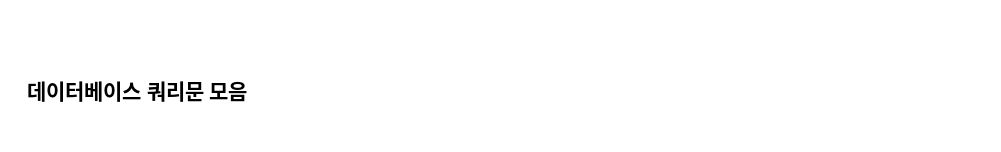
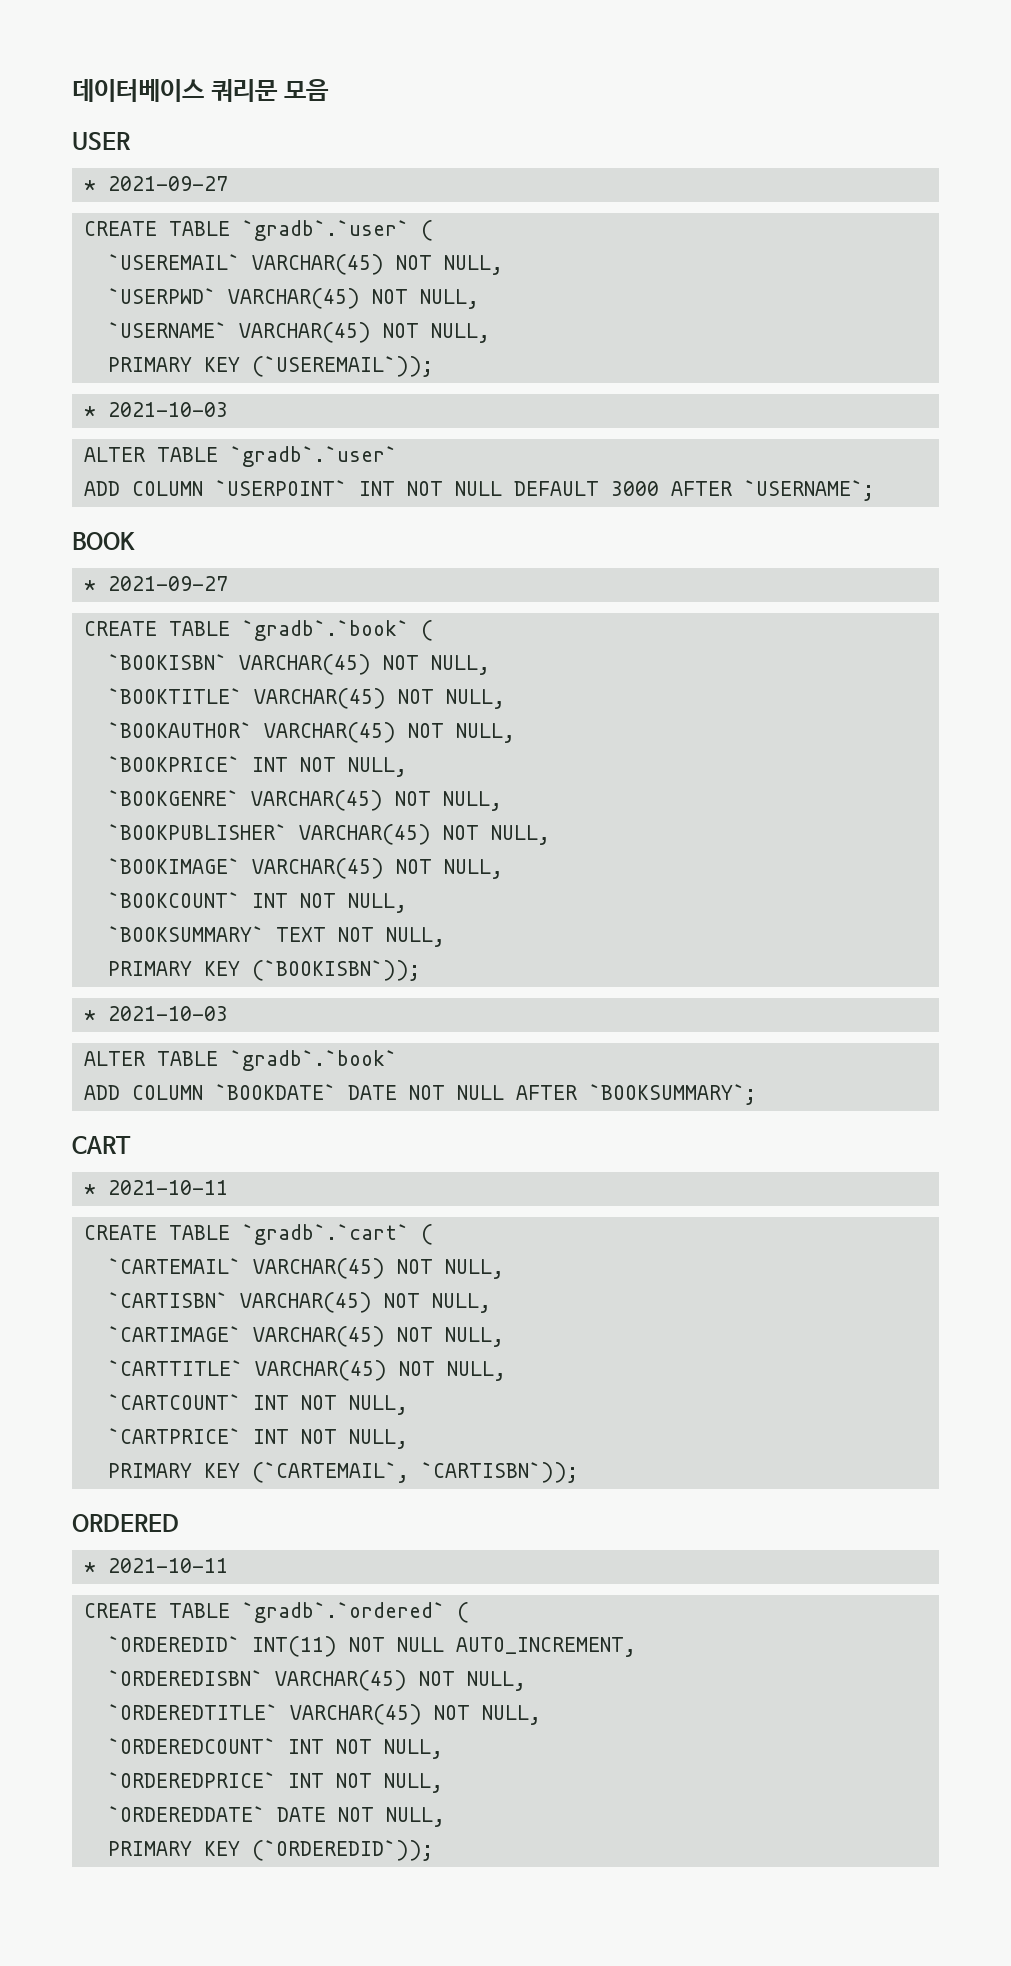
+ USER
+ * 2021-09-27
+ CREATE TABLE `gradb`.`user` (
+ `USEREMAIL` VARCHAR(45) NOT NULL,
+ `USERPWD` VARCHAR(45) NOT NULL,
+ `USERNAME` VARCHAR(45) NOT NULL,
+ PRIMARY KEY (`USEREMAIL`));
+ * 2021-10-03
+ ALTER TABLE `gradb`.`user`
+ ADD COLUMN `USERPOINT` INT NOT NULL DEFAULT 3000 AFTER `USERNAME`;
+ BOOK
+ * 2021-09-27
+ CREATE TABLE `gradb`.`book` (
+ `BOOKISBN` VARCHAR(45) NOT NULL,
+ `BOOKTITLE` VARCHAR(45) NOT NULL,
+ `BOOKAUTHOR` VARCHAR(45) NOT NULL,
+ `BOOKPRICE` INT NOT NULL,
+ `BOOKGENRE` VARCHAR(45) NOT NULL,
+ `BOOKPUBLISHER` VARCHAR(45) NOT NULL,
+ `BOOKIMAGE` VARCHAR(45) NOT NULL,
+ `BOOKCOUNT` INT NOT NULL,
+ `BOOKSUMMARY` TEXT NOT NULL,
+ PRIMARY KEY (`BOOKISBN`));
+ * 2021-10-03
+ ALTER TABLE `gradb`.`book`
+ ADD COLUMN `BOOKDATE` DATE NOT NULL AFTER `BOOKSUMMARY`;
+ CART
+ * 2021-10-11
+ CREATE TABLE `gradb`.`cart` (
+ `CARTEMAIL` VARCHAR(45) NOT NULL,
+ `CARTISBN` VARCHAR(45) NOT NULL,
+ `CARTIMAGE` VARCHAR(45) NOT NULL,
+ `CARTTITLE` VARCHAR(45) NOT NULL,
+ `CARTCOUNT` INT NOT NULL,
+ `CARTPRICE` INT NOT NULL,
+ PRIMARY KEY (`CARTEMAIL`, `CARTISBN`));
+ ORDERED
+ * 2021-10-11
+ CREATE TABLE `gradb`.`ordered` (
+ `ORDEREDID` INT(11) NOT NULL AUTO_INCREMENT,
+ `ORDEREDISBN` VARCHAR(45) NOT NULL,
+ `ORDEREDTITLE` VARCHAR(45) NOT NULL,
+ `ORDEREDCOUNT` INT NOT NULL,
+ `ORDEREDPRICE` INT NOT NULL,
+ `ORDEREDDATE` DATE NOT NULL,
+ PRIMARY KEY (`ORDEREDID`));

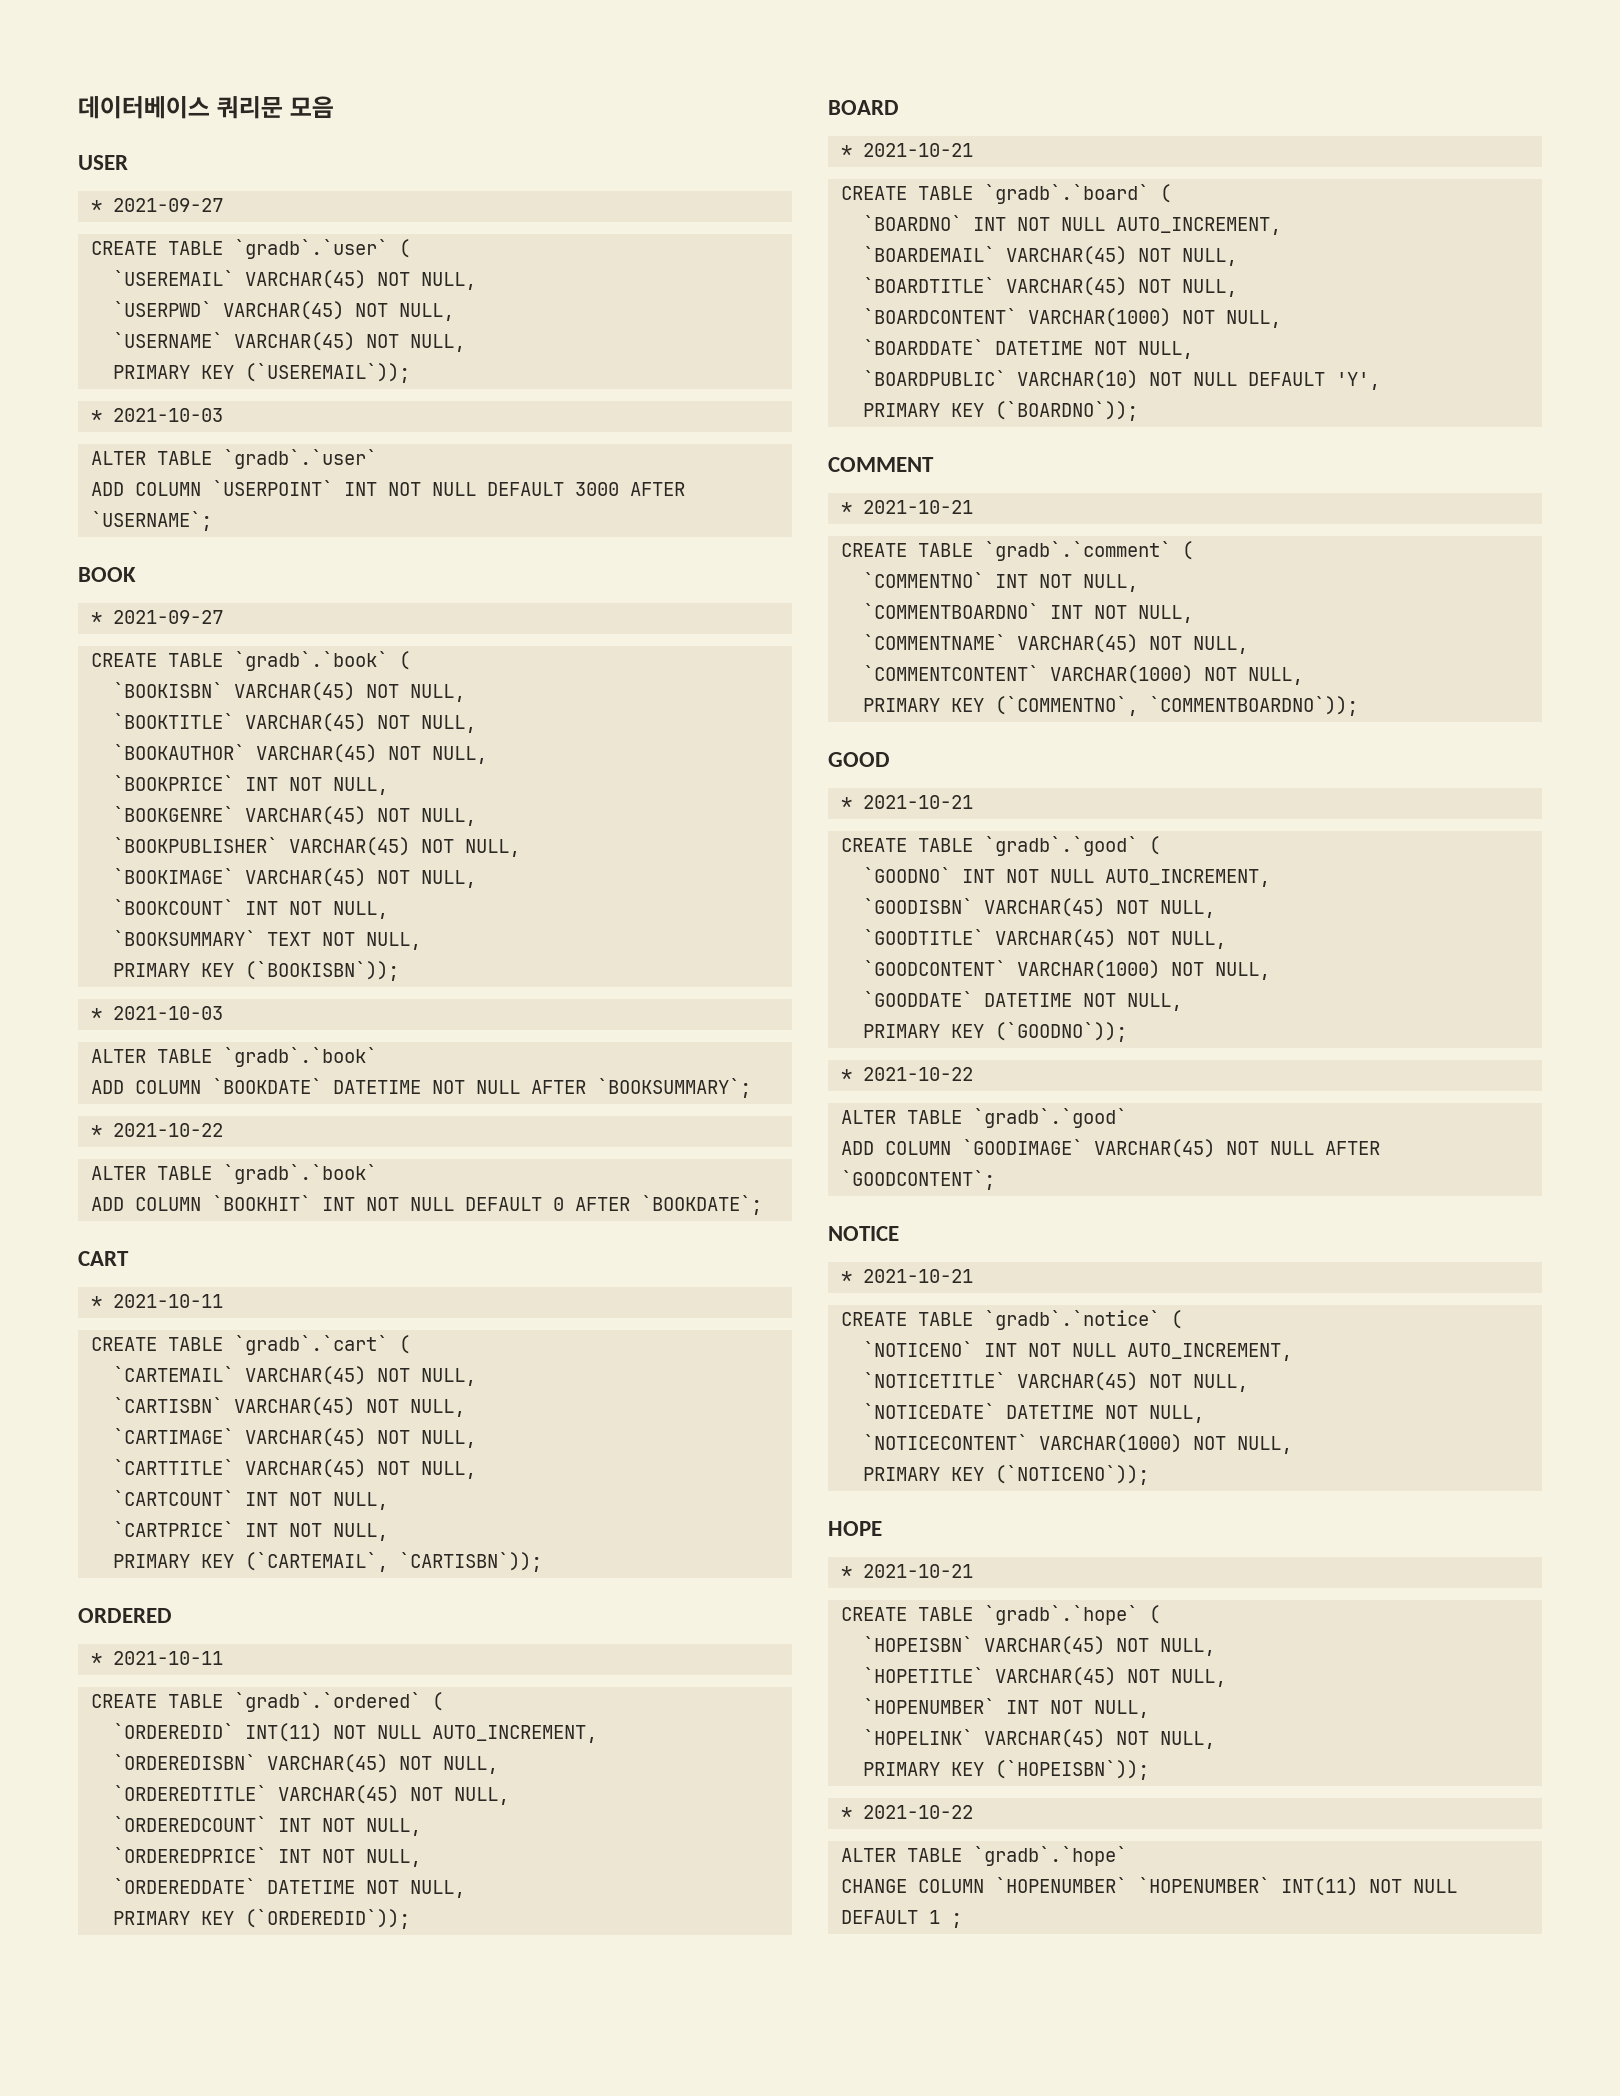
- ADD COLUMN `BOOKDATE` DATE NOT NULL AFTER `BOOKSUMMARY`;
+ ADD COLUMN `BOOKDATE` DATETIME NOT NULL AFTER `BOOKSUMMARY`;
+ * 2021-10-22
+ ALTER TABLE `gradb`.`book`
+ ADD COLUMN `BOOKHIT` INT NOT NULL DEFAULT 0 AFTER `BOOKDATE`;
- `ORDEREDDATE` DATE NOT NULL,
+ `ORDEREDDATE` DATETIME NOT NULL,
+ BOARD
+ * 2021-10-21
+ CREATE TABLE `gradb`.`board` (
+ `BOARDNO` INT NOT NULL AUTO_INCREMENT,
+ `BOARDEMAIL` VARCHAR(45) NOT NULL,
+ `BOARDTITLE` VARCHAR(45) NOT NULL,
+ `BOARDCONTENT` VARCHAR(1000) NOT NULL,
+ `BOARDDATE` DATETIME NOT NULL,
+ `BOARDPUBLIC` VARCHAR(10) NOT NULL DEFAULT 'Y',
+ PRIMARY KEY (`BOARDNO`));
+ COMMENT
+ * 2021-10-21
+ CREATE TABLE `gradb`.`comment` (
+ `COMMENTNO` INT NOT NULL,
+ `COMMENTBOARDNO` INT NOT NULL,
+ `COMMENTNAME` VARCHAR(45) NOT NULL,
+ `COMMENTCONTENT` VARCHAR(1000) NOT NULL,
+ PRIMARY KEY (`COMMENTNO`, `COMMENTBOARDNO`));
+ GOOD
+ * 2021-10-21
+ CREATE TABLE `gradb`.`good` (
+ `GOODNO` INT NOT NULL AUTO_INCREMENT,
+ `GOODISBN` VARCHAR(45) NOT NULL,
+ `GOODTITLE` VARCHAR(45) NOT NULL,
+ `GOODCONTENT` VARCHAR(1000) NOT NULL,
+ `GOODDATE` DATETIME NOT NULL,
+ PRIMARY KEY (`GOODNO`));
+ * 2021-10-22
+ ALTER TABLE `gradb`.`good`
+ ADD COLUMN `GOODIMAGE` VARCHAR(45) NOT NULL AFTER `GOODCONTENT`;
+ NOTICE
+ * 2021-10-21
+ CREATE TABLE `gradb`.`notice` (
+ `NOTICENO` INT NOT NULL AUTO_INCREMENT,
+ `NOTICETITLE` VARCHAR(45) NOT NULL,
+ `NOTICEDATE` DATETIME NOT NULL,
+ `NOTICECONTENT` VARCHAR(1000) NOT NULL,
+ PRIMARY KEY (`NOTICENO`));
+ HOPE
+ * 2021-10-21
+ CREATE TABLE `gradb`.`hope` (
+ `HOPEISBN` VARCHAR(45) NOT NULL,
+ `HOPETITLE` VARCHAR(45) NOT NULL,
+ `HOPENUMBER` INT NOT NULL,
+ `HOPELINK` VARCHAR(45) NOT NULL,
+ PRIMARY KEY (`HOPEISBN`));
+ * 2021-10-22
+ ALTER TABLE `gradb`.`hope`
+ CHANGE COLUMN `HOPENUMBER` `HOPENUMBER` INT(11) NOT NULL DEFAULT 1 ;

